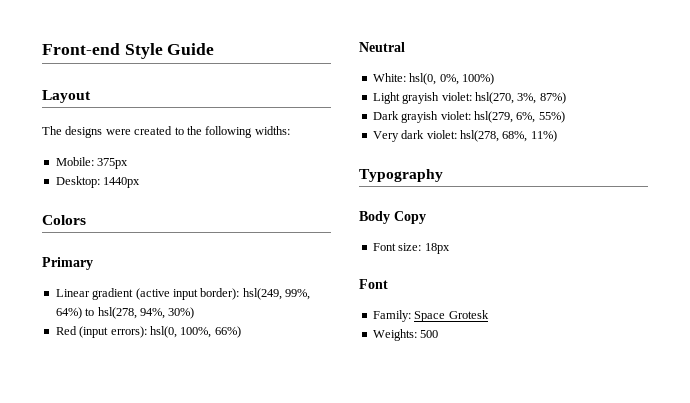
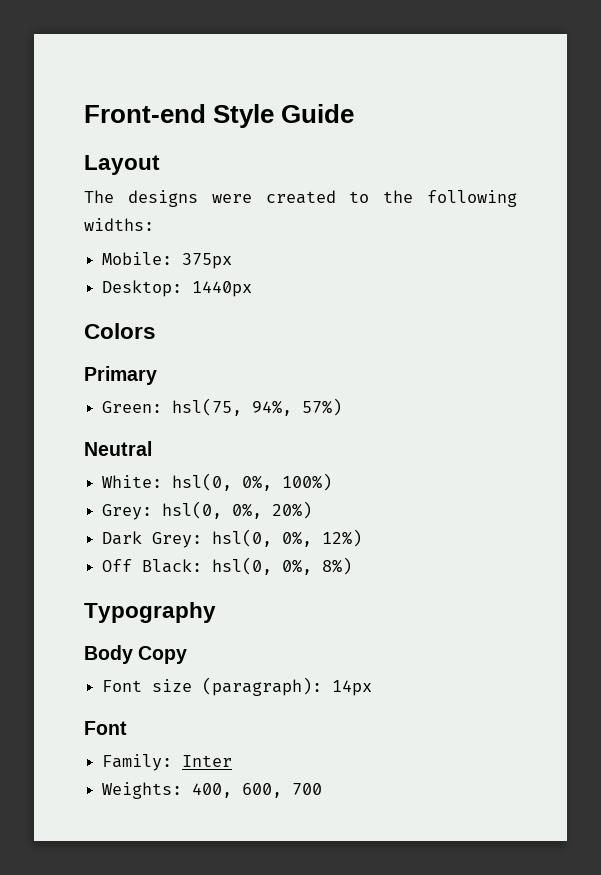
- Linear gradient (active input border): hsl(249, 99%, 64%) to hsl(278, 94%, 30%)
- Red (input errors): hsl(0, 100%, 66%)
+ Green: hsl(75, 94%, 57%)
- Light grayish violet: hsl(270, 3%, 87%)
- Dark grayish violet: hsl(279, 6%, 55%)
- Very dark violet: hsl(278, 68%, 11%)
+ Grey: hsl(0, 0%, 20%)
+ Dark Grey: hsl(0, 0%, 12%)
+ Off Black: hsl(0, 0%, 8%)
- Font size: 18px
+ Font size (paragraph): 14px
- Family: Space Grotesk
+ Family: Inter
- Weights: 500
+ Weights: 400, 600, 700

